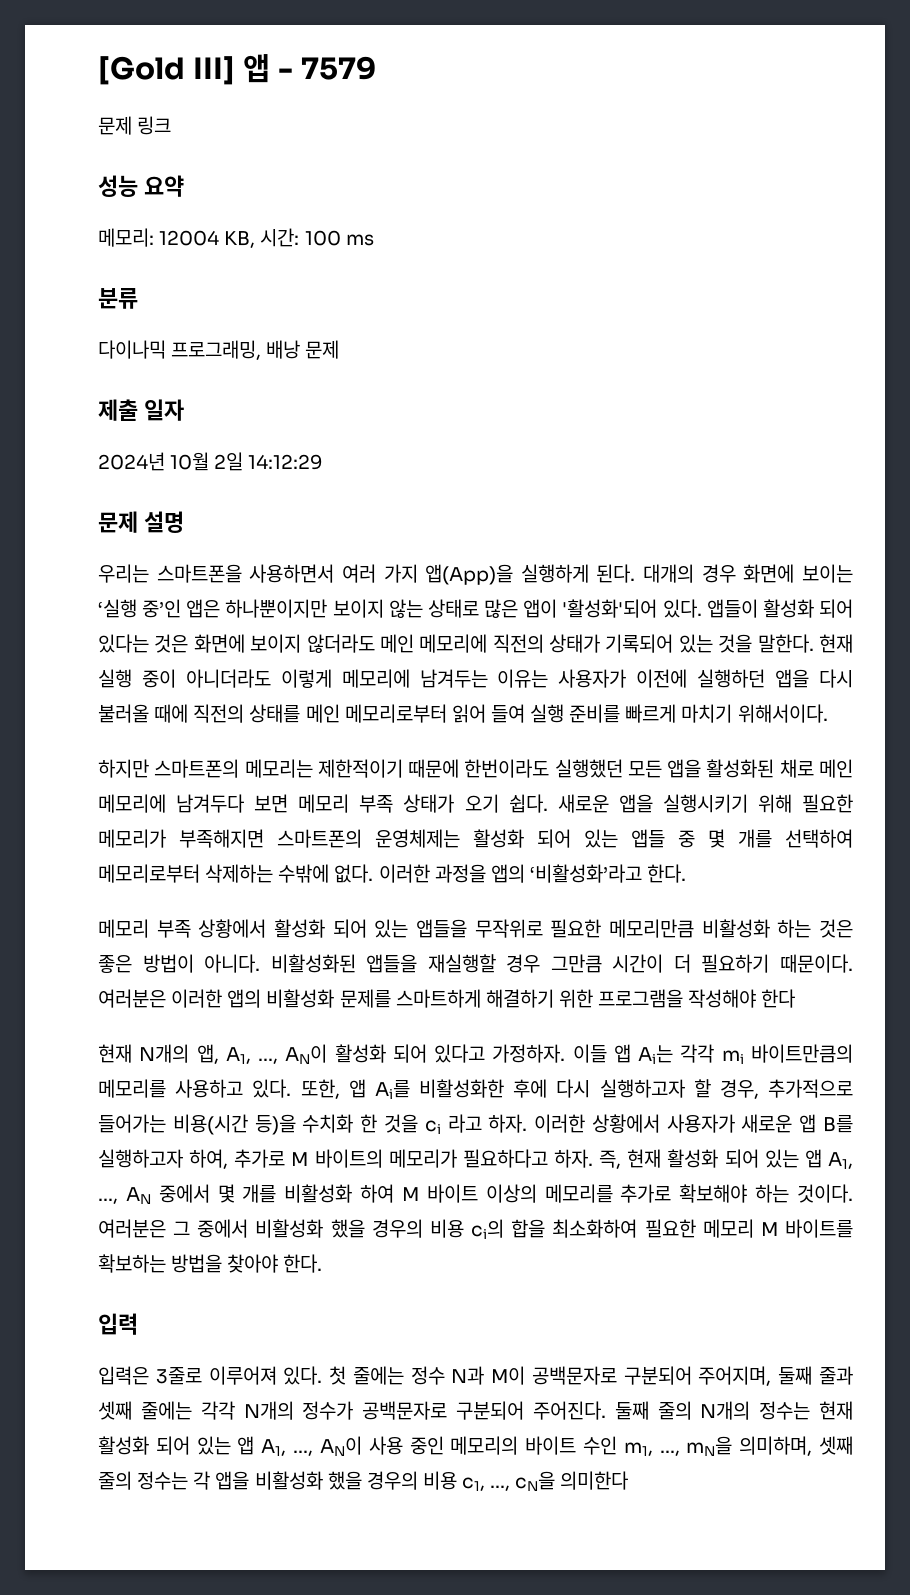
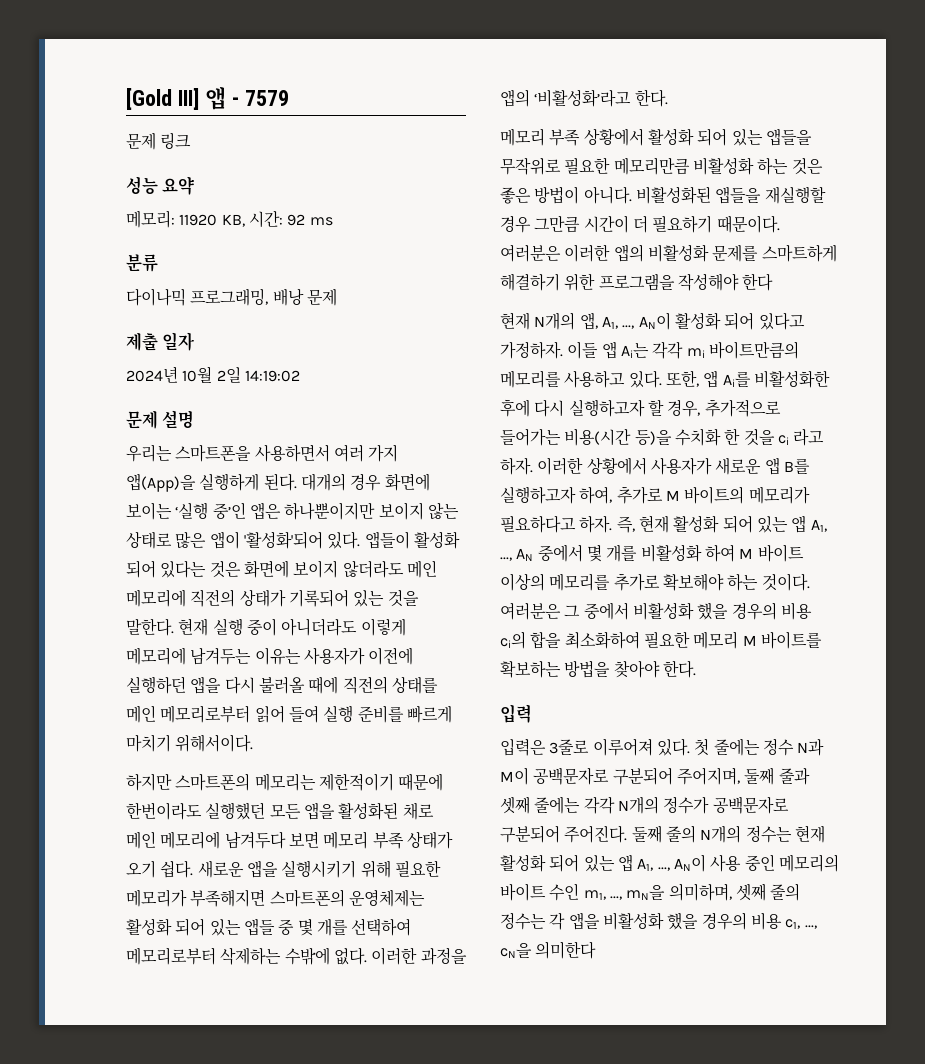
- 메모리: 12004 KB, 시간: 100 ms
+ 메모리: 11920 KB, 시간: 92 ms
- 2024년 10월 2일 14:12:29
+ 2024년 10월 2일 14:19:02

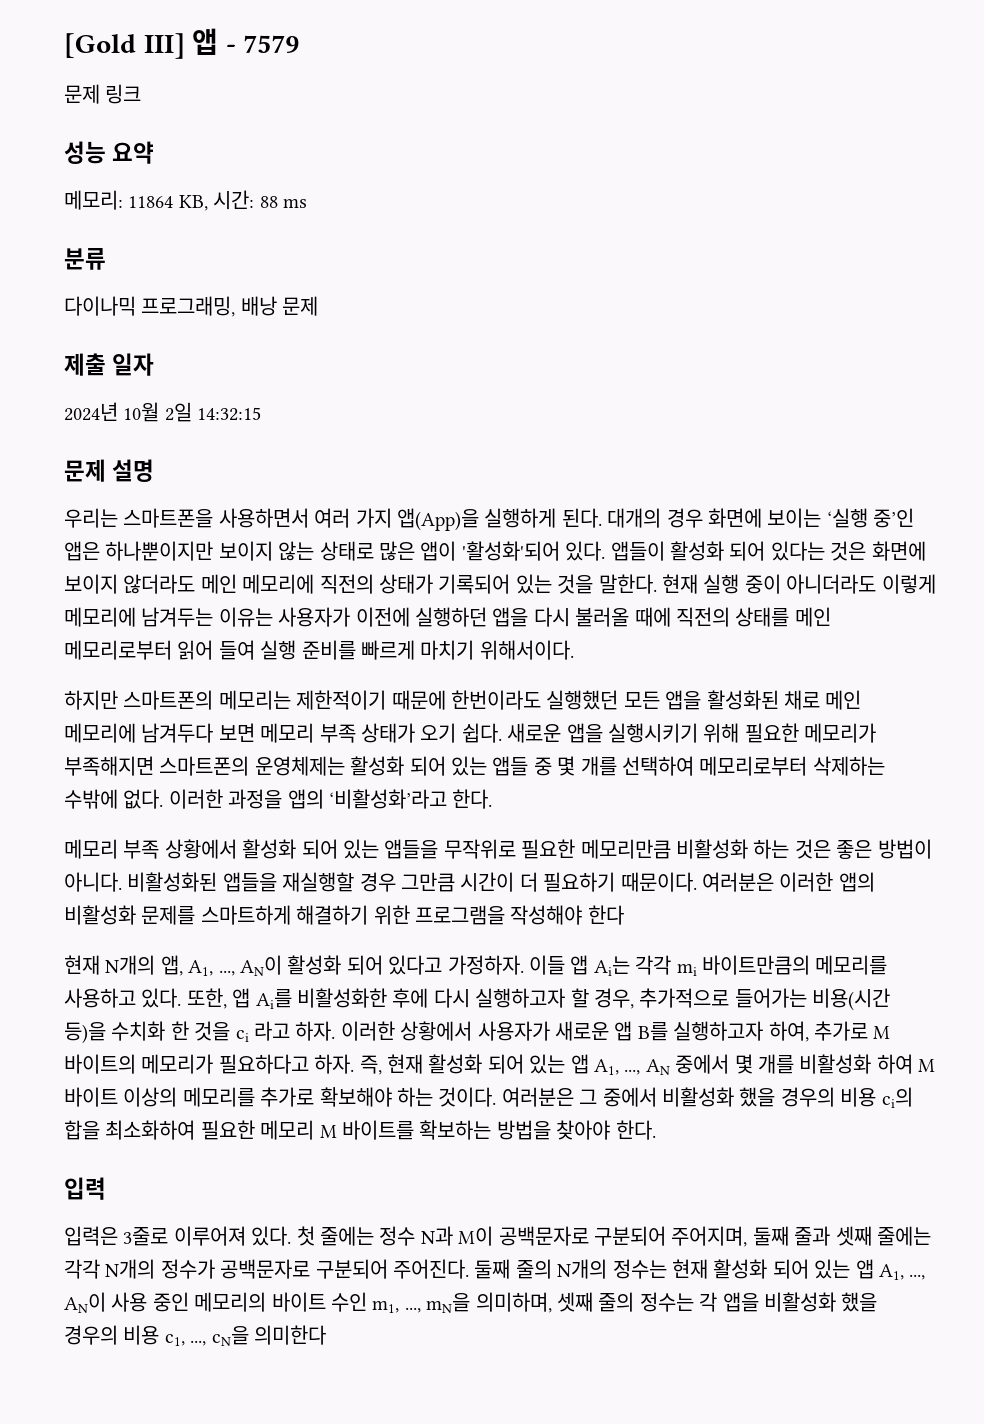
- 메모리: 11920 KB, 시간: 92 ms
+ 메모리: 11864 KB, 시간: 88 ms
- 2024년 10월 2일 14:19:02
+ 2024년 10월 2일 14:32:15

